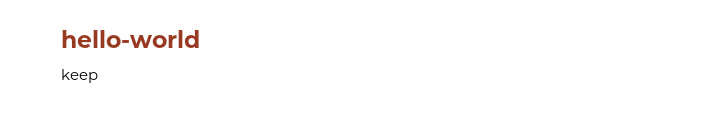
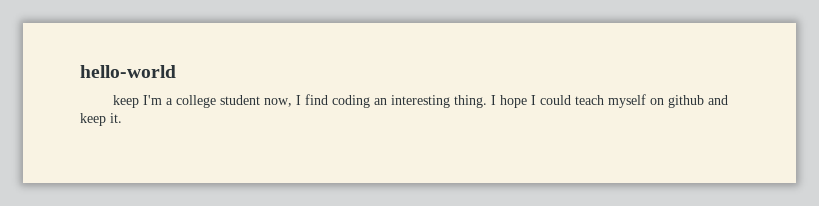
- keep
+ keep I'm a college student now, I find coding an interesting thing. I hope I could teach myself on github and keep it.

